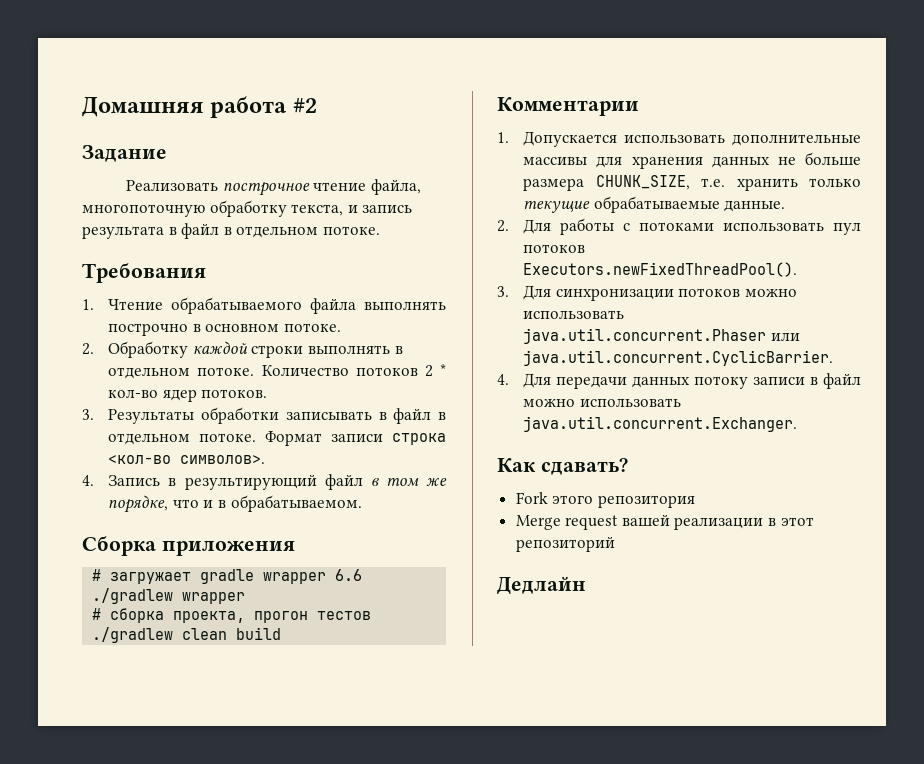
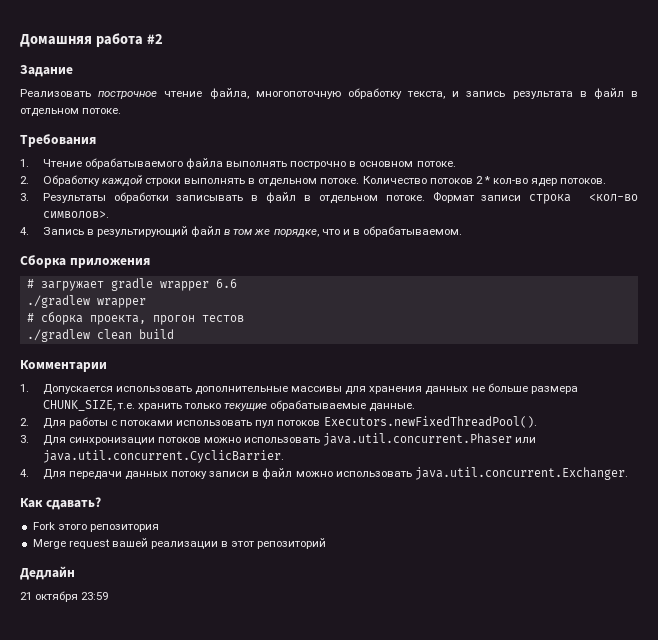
+ 21 октября 23:59

